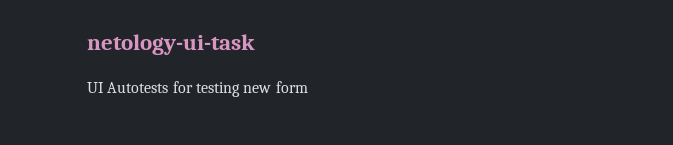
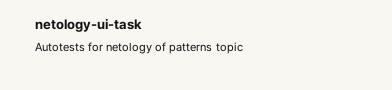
- UI Autotests for testing new form
+ Autotests for netology of patterns topic

